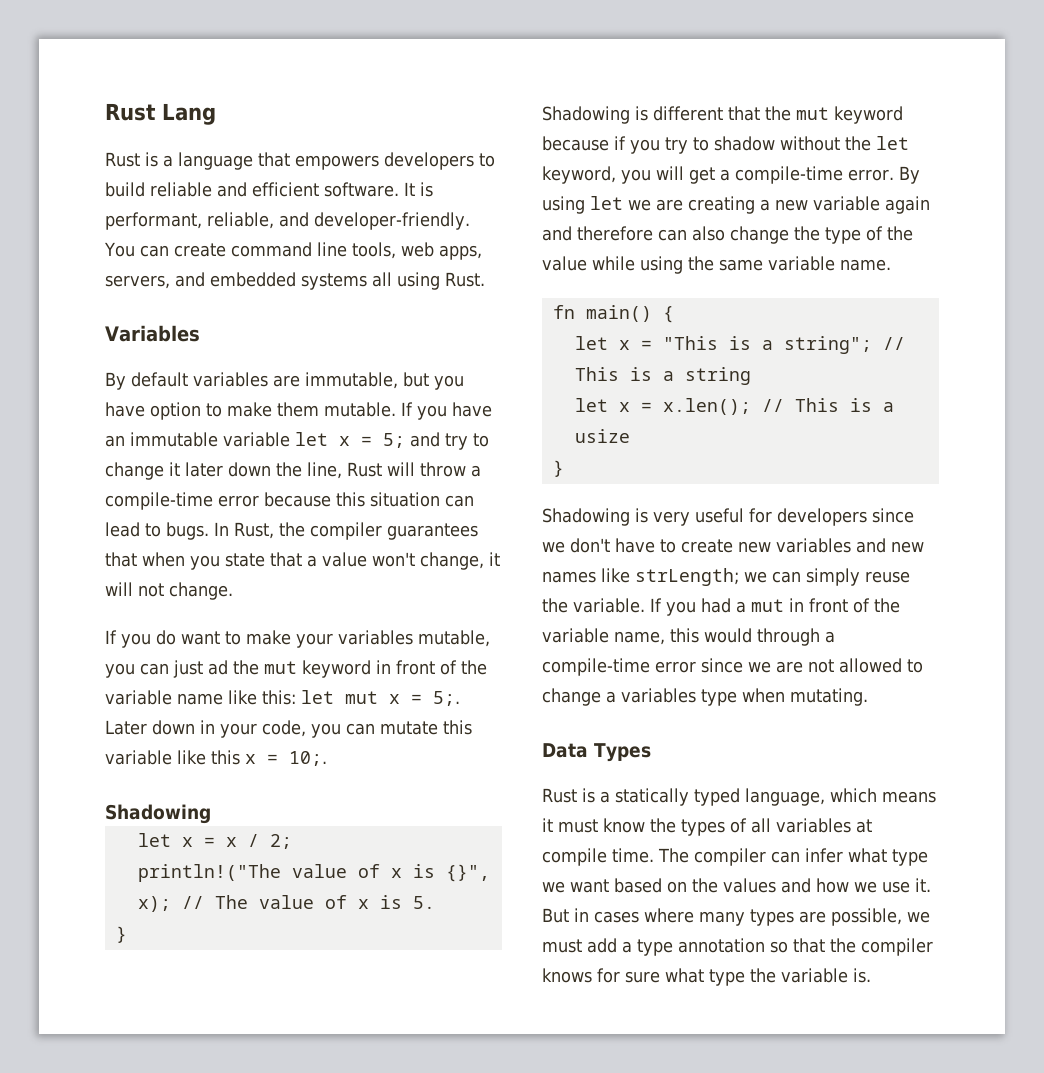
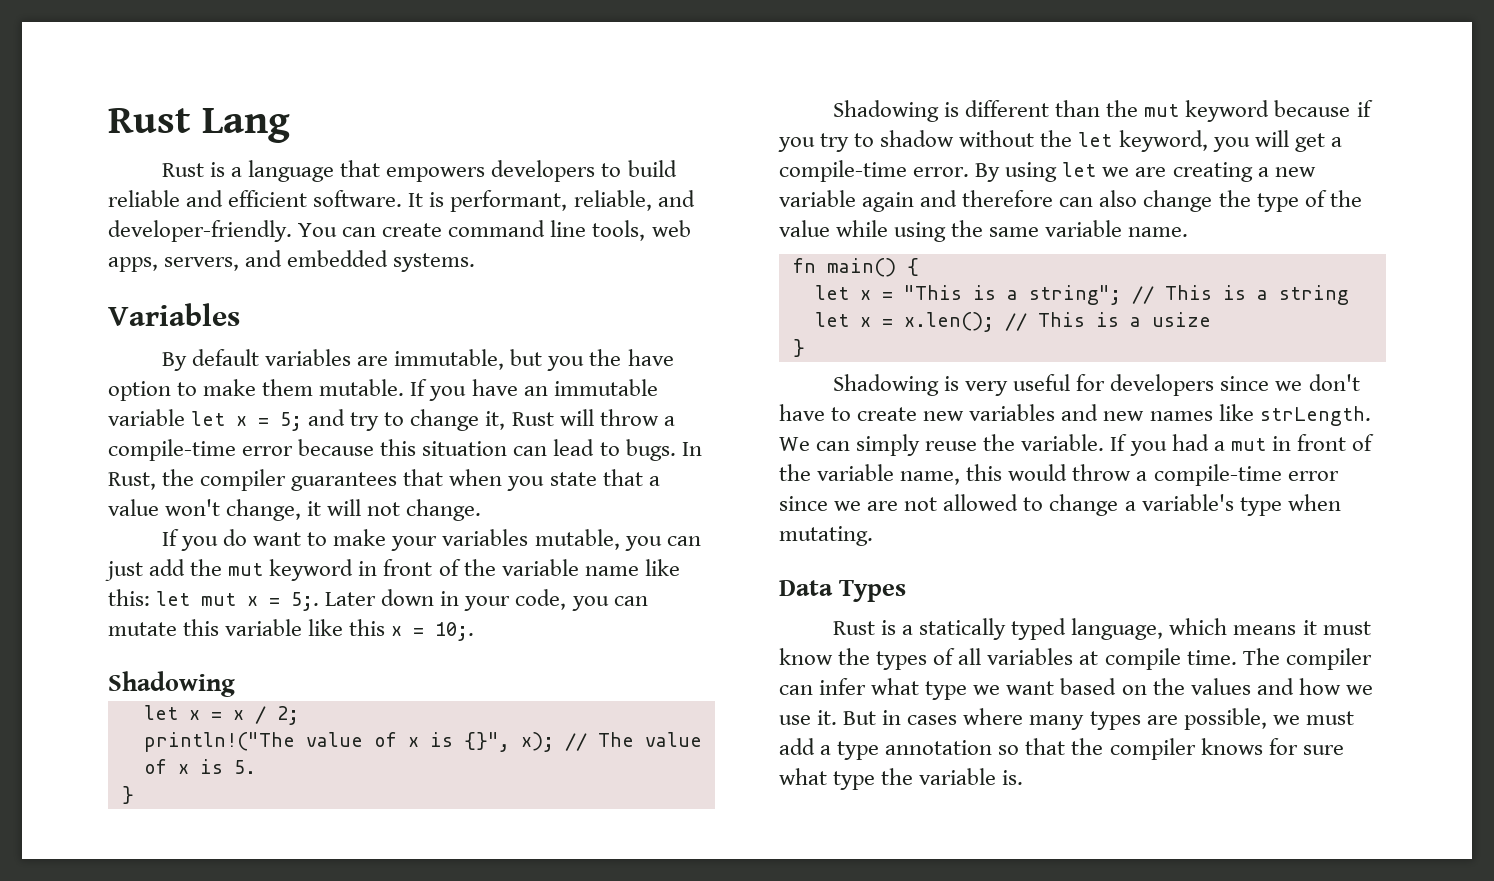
- You can create command line tools, web apps, servers, and embedded systems all using Rust.
+ You can create command line tools, web apps, servers, and embedded systems.
- By default variables are immutable, but you have option to make them mutable.
+ By default variables are immutable, but you the have option to make them mutable.
- If you have an immutable variable let x = 5; and try to change it later down the line, Rust will throw a compile-time error because this situation can lead to bugs.
+ If you have an immutable variable let x = 5; and try to change it, Rust will throw a compile-time error because this situation can lead to bugs.
- If you do want to make your variables mutable, you can just ad the mut keyword in front of the variable name like this: let mut x = 5;.
+ If you do want to make your variables mutable, you can just add the mut keyword in front of the variable name like this: let mut x = 5;.
- Shadowing is different that the mut keyword because if you try to shadow without the let keyword, you will get a compile-time error.
+ Shadowing is different than the mut keyword because if you try to shadow without the let keyword, you will get a compile-time error.
- Shadowing is very useful for developers since we don't have to create new variables and new names like strLength; we can simply reuse the variable.
+ Shadowing is very useful for developers since we don't have to create new variables and new names like strLength. We can simply reuse the variable.
- If you had a mut in front of the variable name, this would through a compile-time error since we are not allowed to change a variables type when mutating.
+ If you had a mut in front of the variable name, this would throw a compile-time error since we are not allowed to change a variable's type when mutating.

